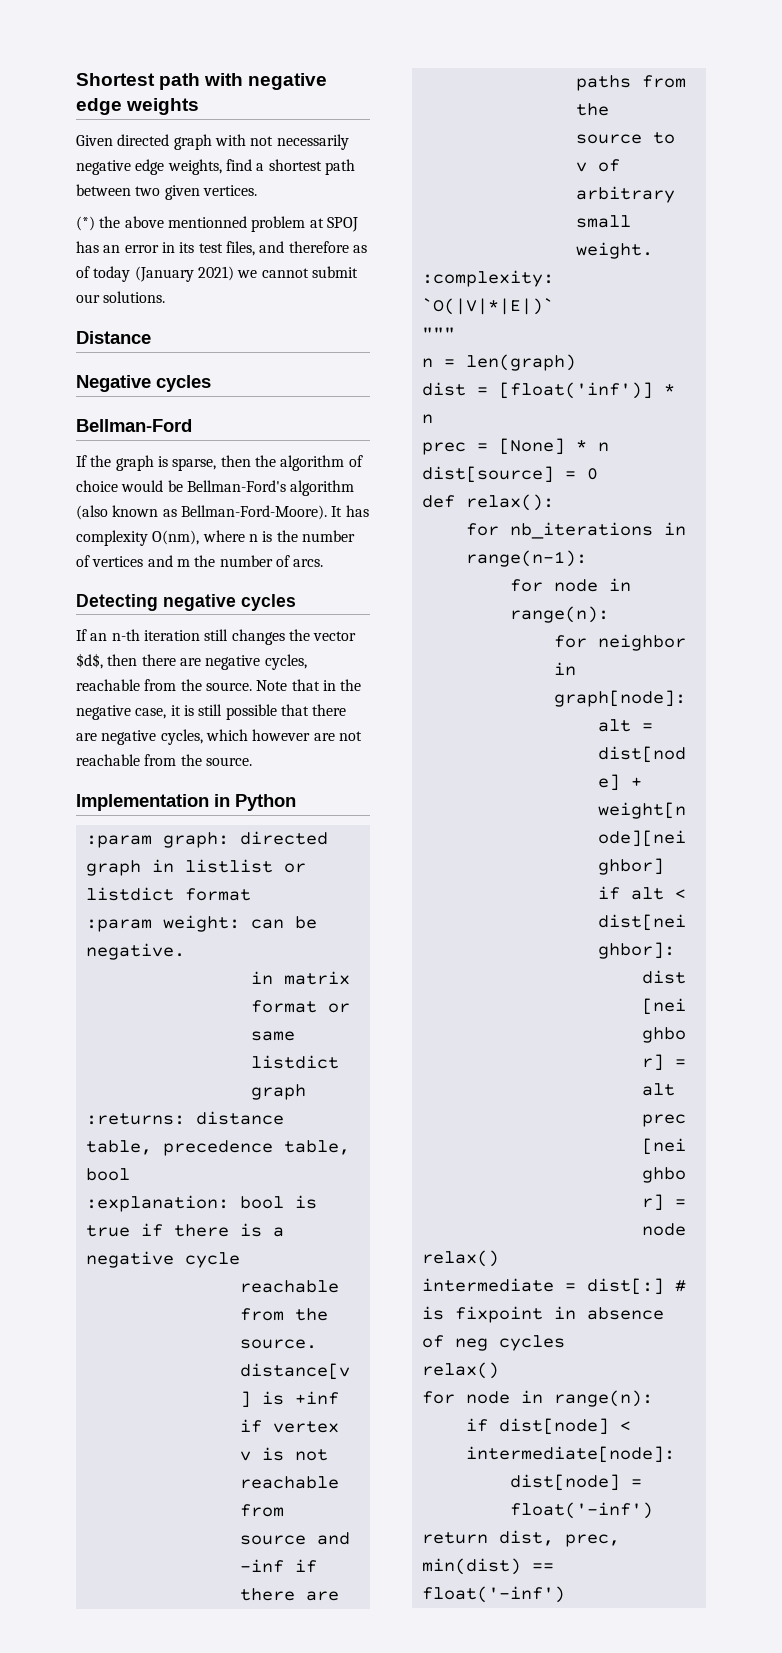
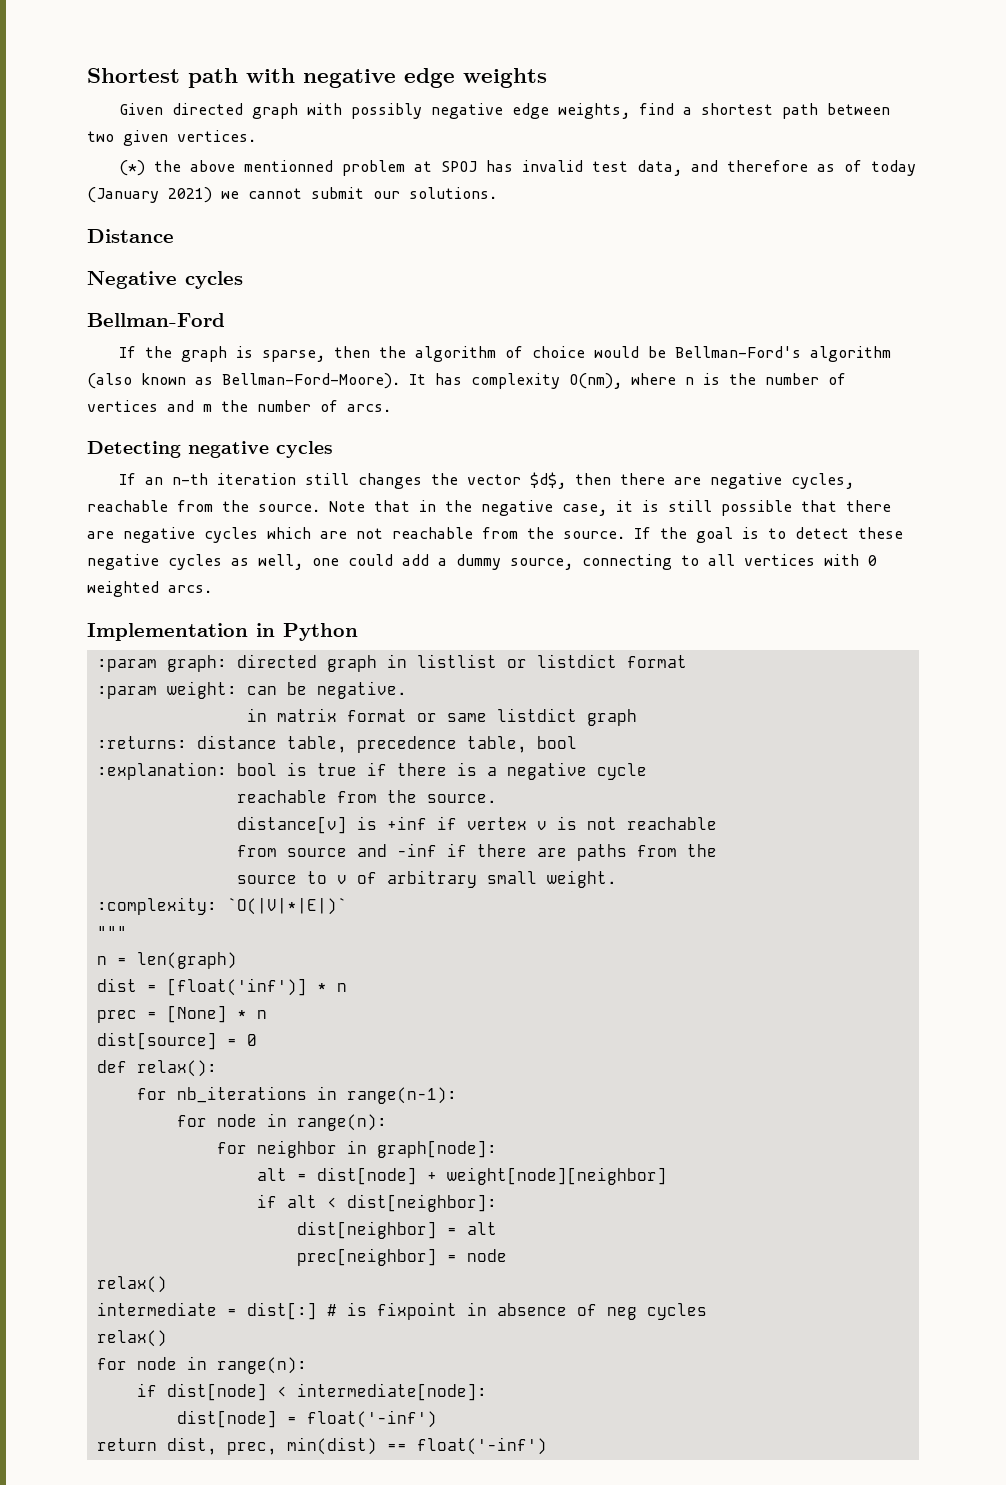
- Given directed graph with not necessarily negative edge weights, find a shortest path between two given vertices.
+ Given directed graph with possibly negative edge weights, find a shortest path between two given vertices.
- (*) the above mentionned problem at SPOJ has an error in its test files, and therefore as of today (January 2021) we cannot submit our solutions.
+ (*) the above mentionned problem at SPOJ has invalid test data, and therefore as of today (January 2021) we cannot submit our solutions.
- Note that in the negative case, it is still possible that there are negative cycles, which however are not reachable from the source.
+ Note that in the negative case, it is still possible that there are negative cycles which are not reachable from the source. If the goal is to detect these negative cycles as well, one could add a dummy source, connecting to all vertices with 0 weighted arcs.

